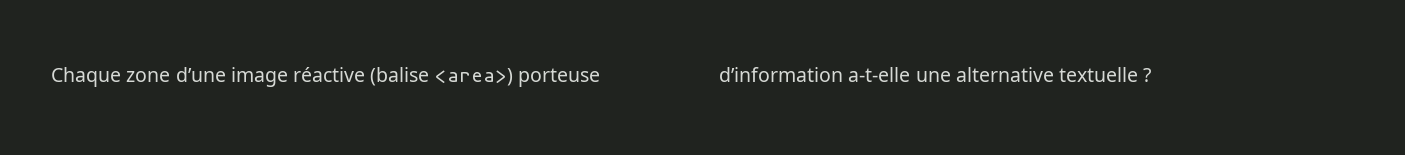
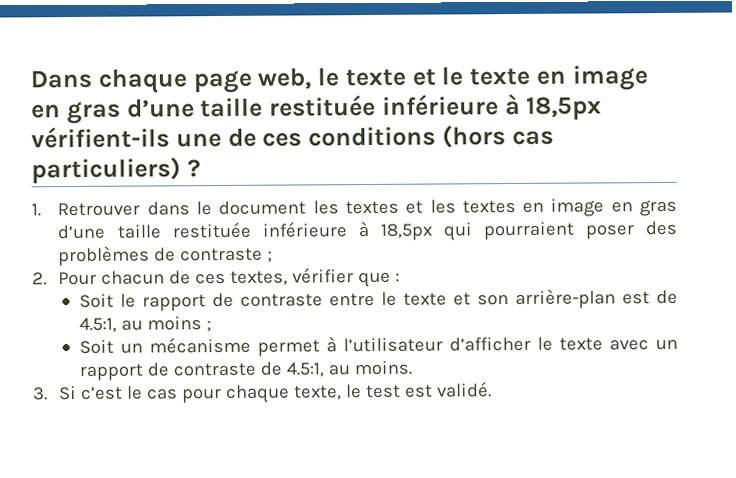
- Chaque zone d’une image réactive (balise <area>) porteuse d’information a-t-elle une alternative textuelle ?
+ Dans chaque page web, le texte et le texte en image en gras d’une taille restituée inférieure à 18,5px vérifient-ils une de ces conditions (hors cas particuliers) ?
+ 1. Retrouver dans le document les textes et les textes en image en gras d’une taille restituée inférieure à 18,5px qui pourraient poser des problèmes de contraste ;
+ 2. Pour chacun de ces textes, vérifier que :
+ Soit le rapport de contraste entre le texte et son arrière-plan est de 4.5:1, au moins ;
+ Soit un mécanisme permet à l’utilisateur d’afficher le texte avec un rapport de contraste de 4.5:1, au moins.
+ 3. Si c’est le cas pour chaque texte, le test est validé.

